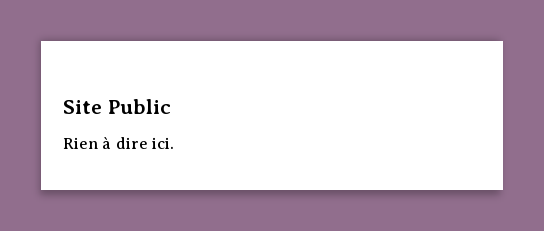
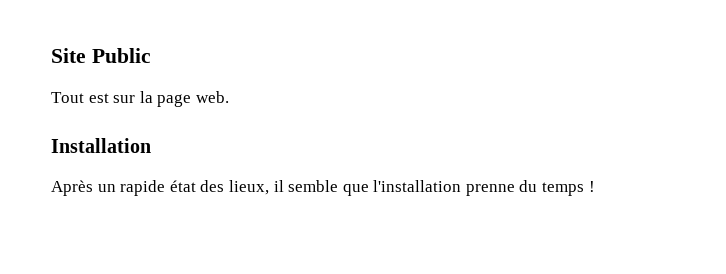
- Rien à dire ici.
+ Tout est sur la page web.
+ Installation
+ Après un rapide état des lieux, il semble que l'installation prenne du temps !

